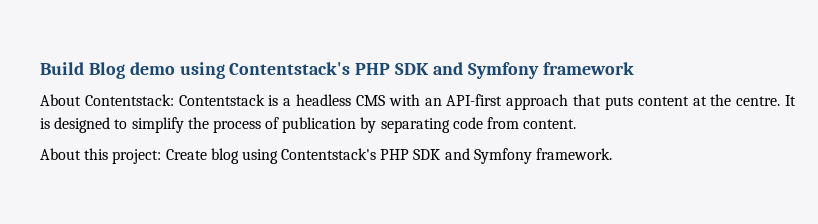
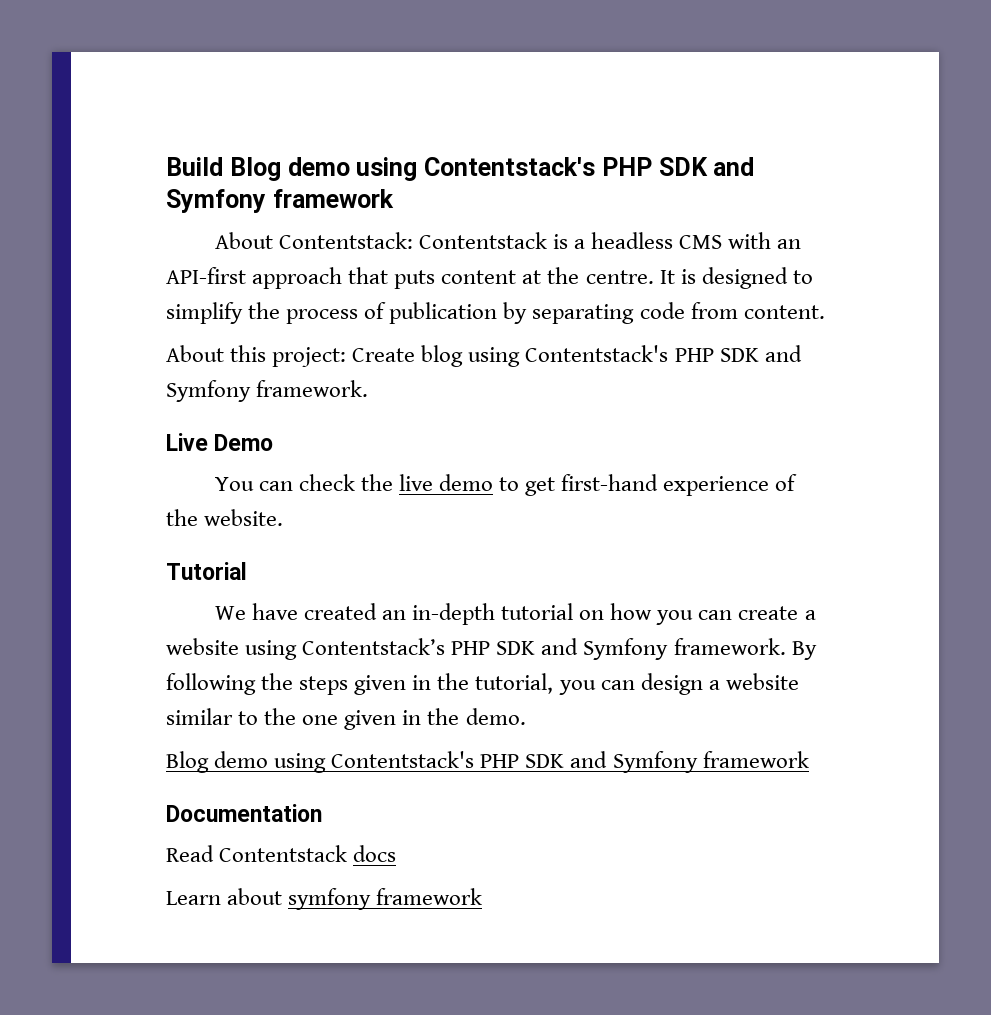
+ Live Demo
+ You can check the live demo to get first-hand experience of the website.
+ Tutorial
+ We have created an in-depth tutorial on how you can create a website using Contentstack’s PHP SDK and Symfony framework. By following the steps given in the tutorial, you can design a website similar to the one given in the demo.
+ Blog demo using Contentstack's PHP SDK and Symfony framework
+ Documentation
+ Read Contentstack docs
+ Learn about symfony framework

